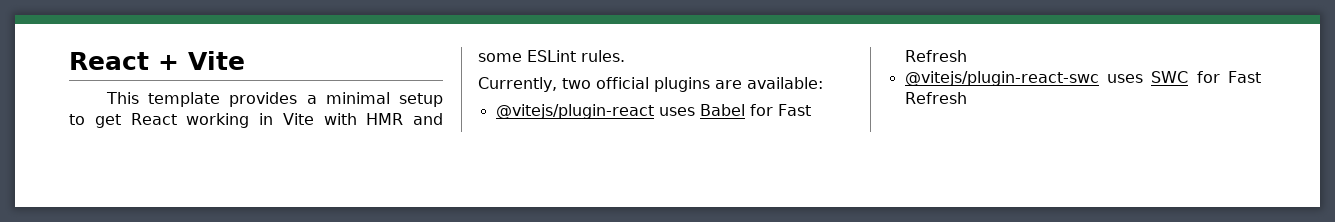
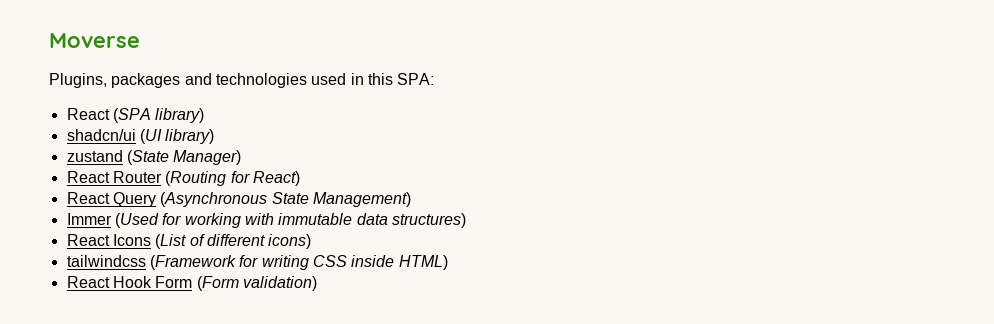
- React + Vite
- This template provides a minimal setup to get React working in Vite with HMR and some ESLint rules.
- Currently, two official plugins are available:
- @vitejs/plugin-react uses Babel for Fast Refresh
- @vitejs/plugin-react-swc uses SWC for Fast Refresh
+ Moverse
+ Plugins, packages and technologies used in this SPA:
+ React (SPA library)
+ shadcn/ui (UI library)
+ zustand (State Manager)
+ React Router (Routing for React)
+ React Query (Asynchronous State Management)
+ Immer (Used for working with immutable data structures)
+ React Icons (List of different icons)
+ tailwindcss (Framework for writing CSS inside HTML)
+ React Hook Form (Form validation)

